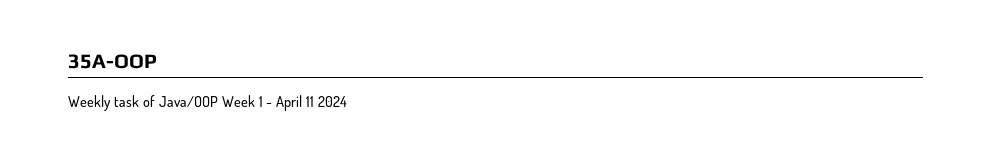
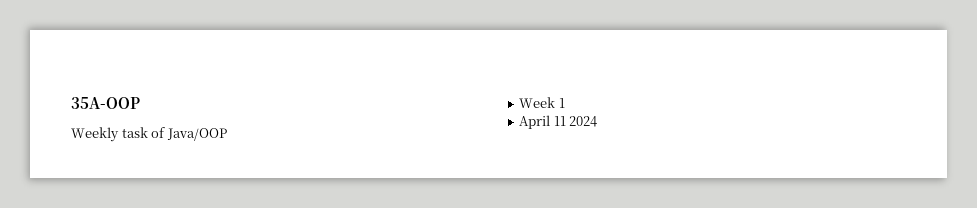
- Weekly task of Java/OOP Week 1 - April 11 2024
+ Weekly task of Java/OOP
+ Week 1
+ April 11 2024

